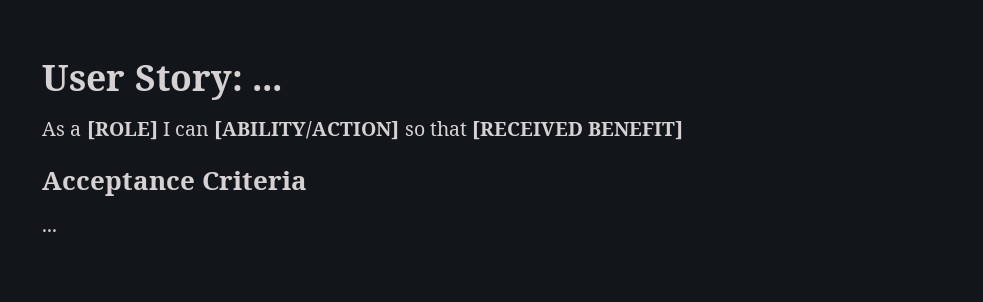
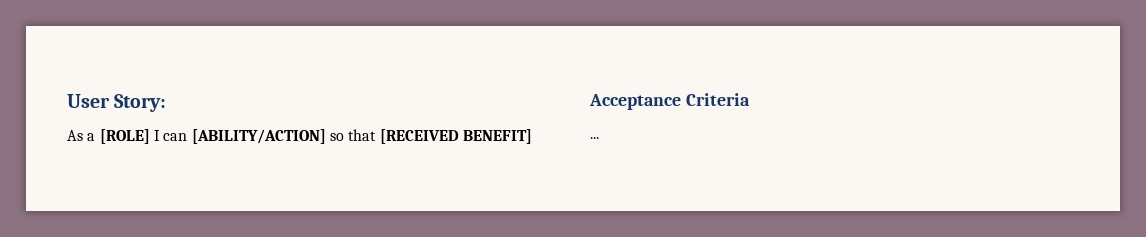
- User Story: ...
+ User Story:

